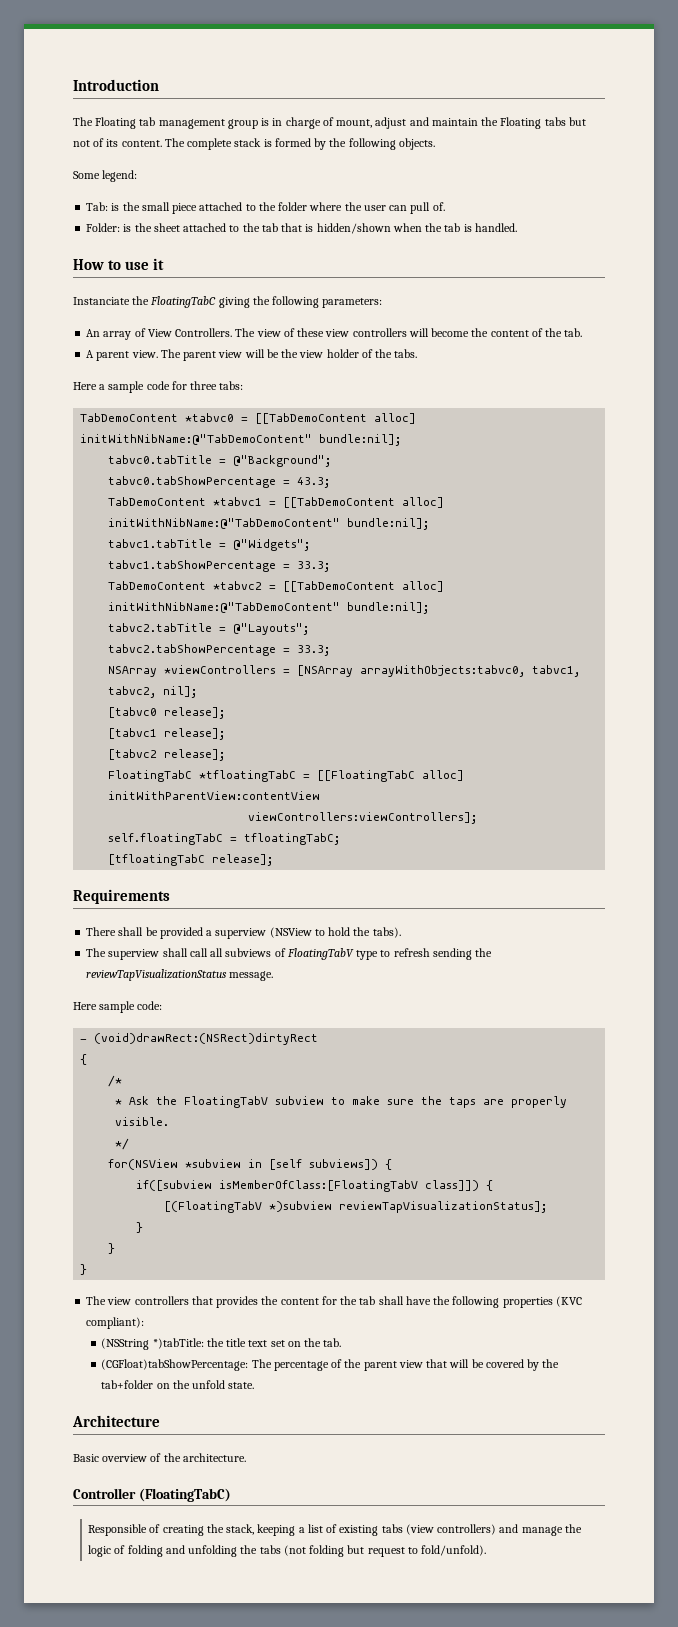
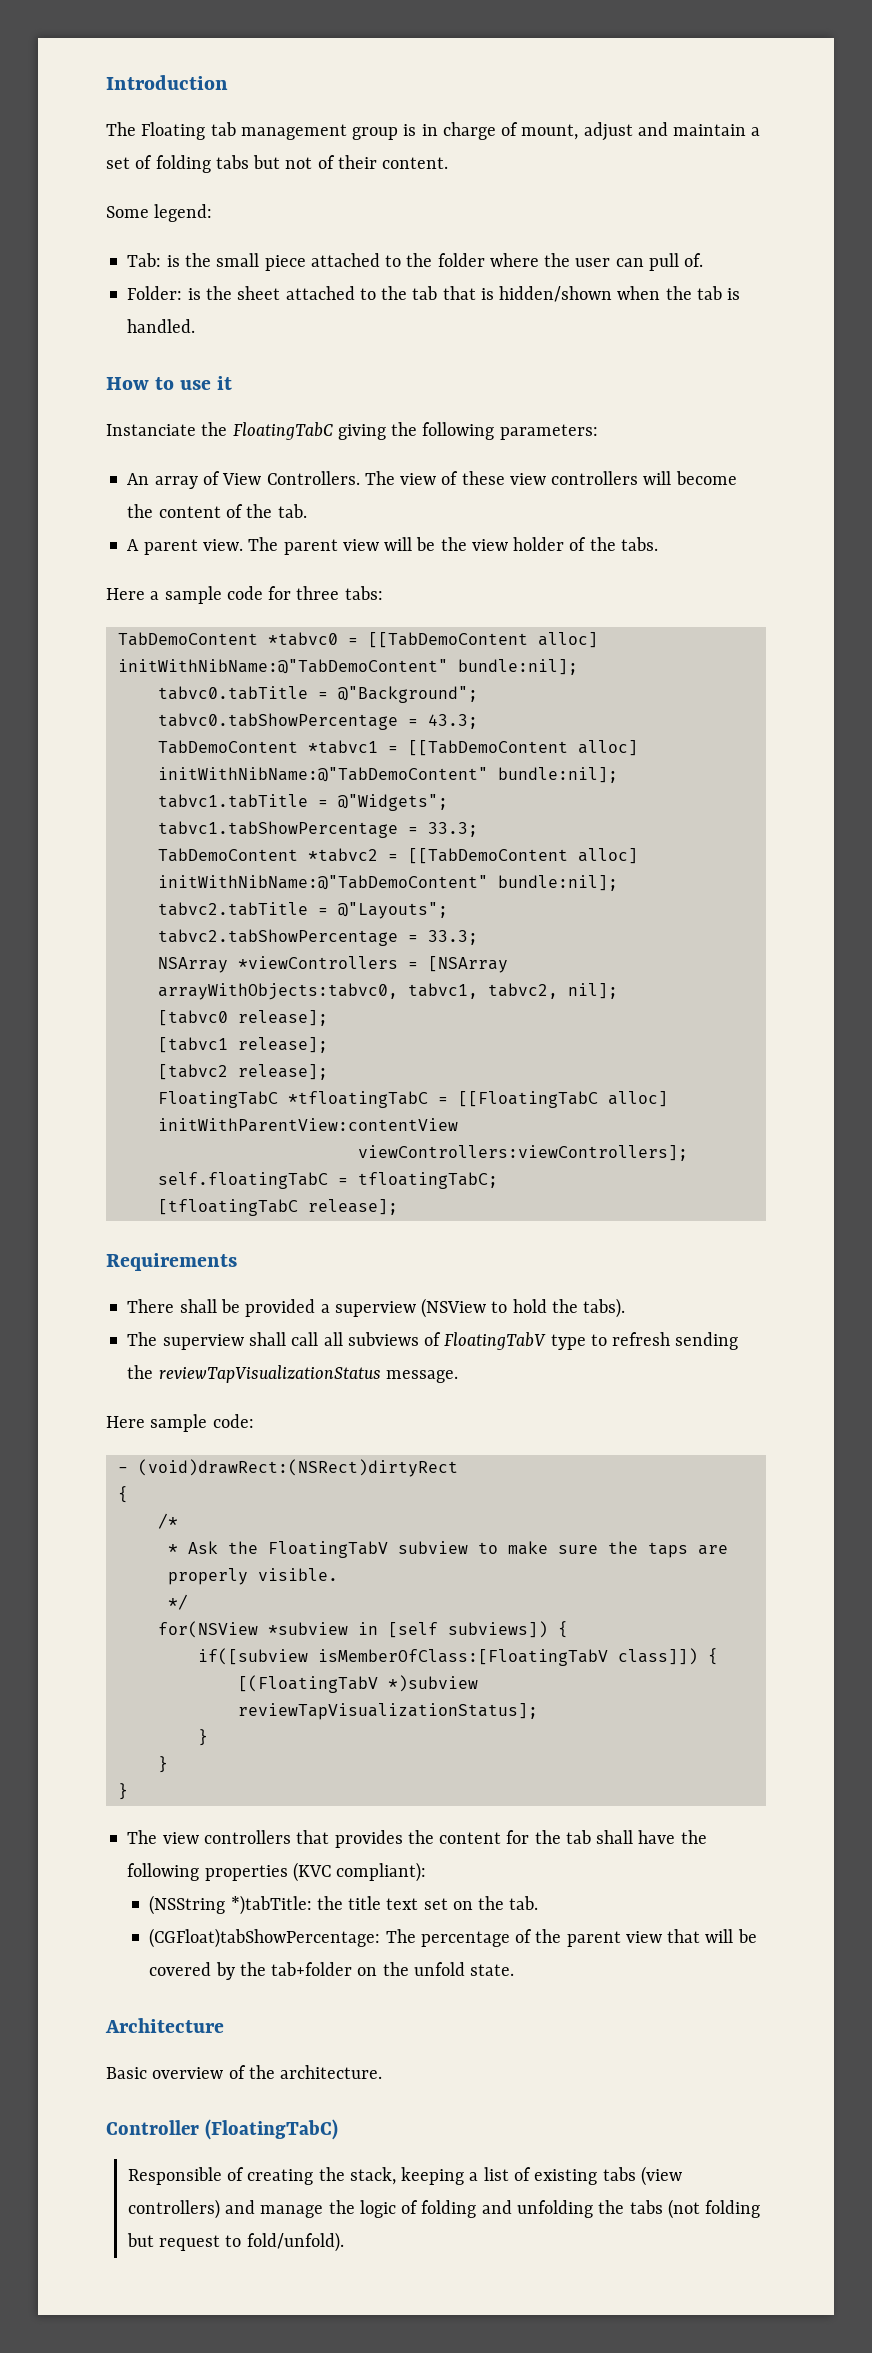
- The Floating tab management group is in charge of mount, adjust and maintain the Floating tabs but not of its content. The complete stack is formed by the following objects.
+ The Floating tab management group is in charge of mount, adjust and maintain a set of folding tabs but not of their content.

